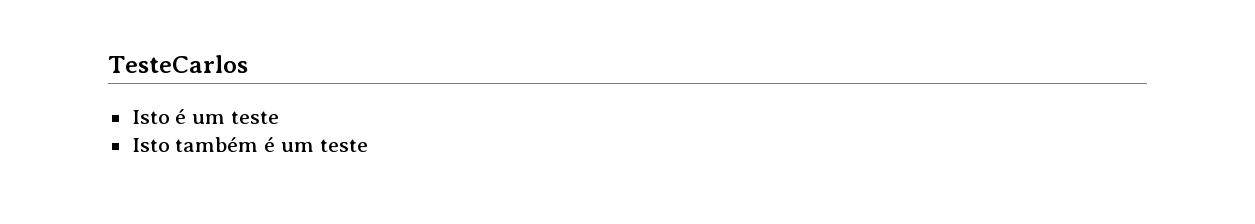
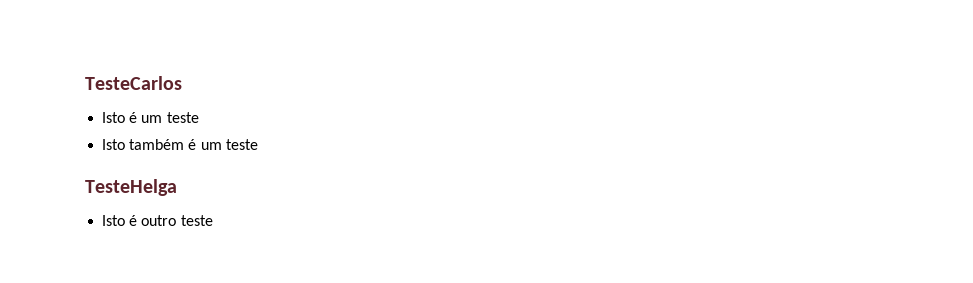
+ TesteHelga
+ Isto é outro teste

